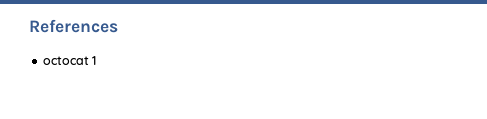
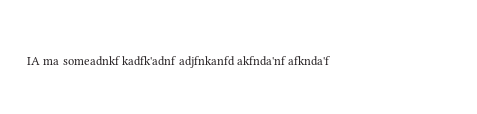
- References
- octocat 1
+ IA ma someadnkf kadfk'adnf adjfnkanfd akfnda'nf afknda'f

